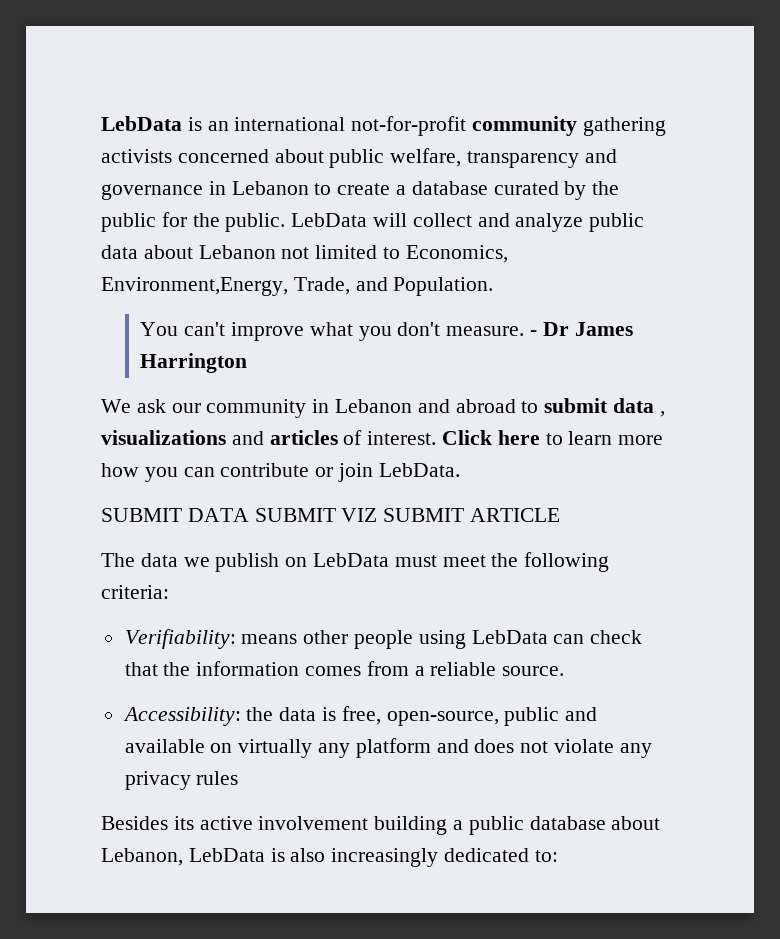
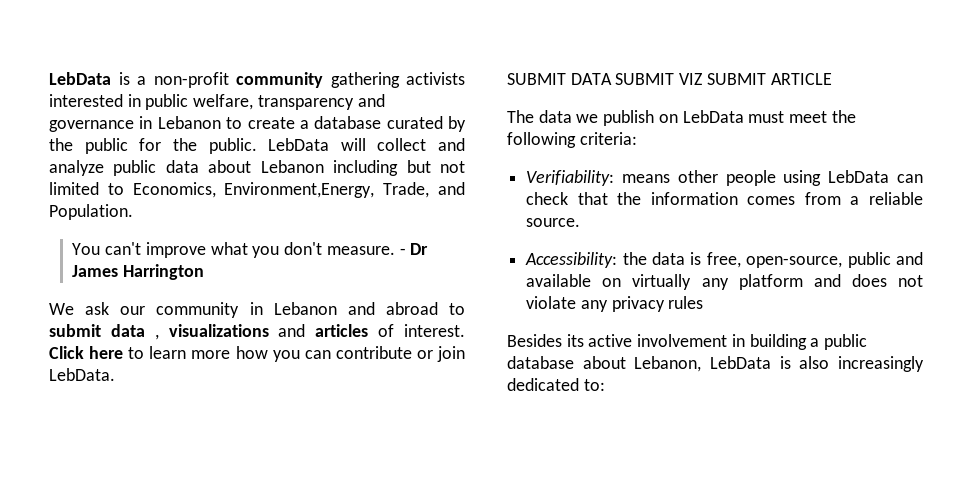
- LebData is an international not-for-profit community gathering activists concerned about public welfare, transparency and governance in Lebanon to create a database curated by the public for the public.
+ LebData is a non-profit community gathering activists interested in public welfare, transparency and governance in Lebanon to create a database curated by the public for the public.
- LebData will collect and analyze public data about Lebanon not limited to Economics, Environment,Energy, Trade, and Population.
+ LebData will collect and analyze public data about Lebanon including but not limited to Economics, Environment,Energy, Trade, and Population.
- Besides its active involvement building a public database about Lebanon, LebData is also increasingly dedicated to:
+ Besides its active involvement in building a public database about Lebanon, LebData is also increasingly dedicated to:

